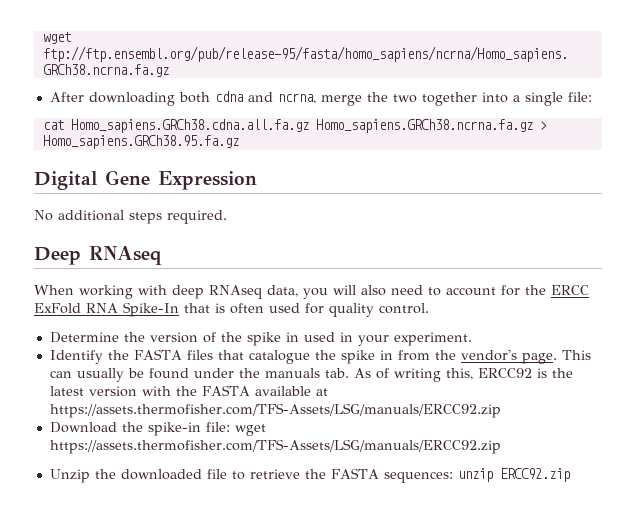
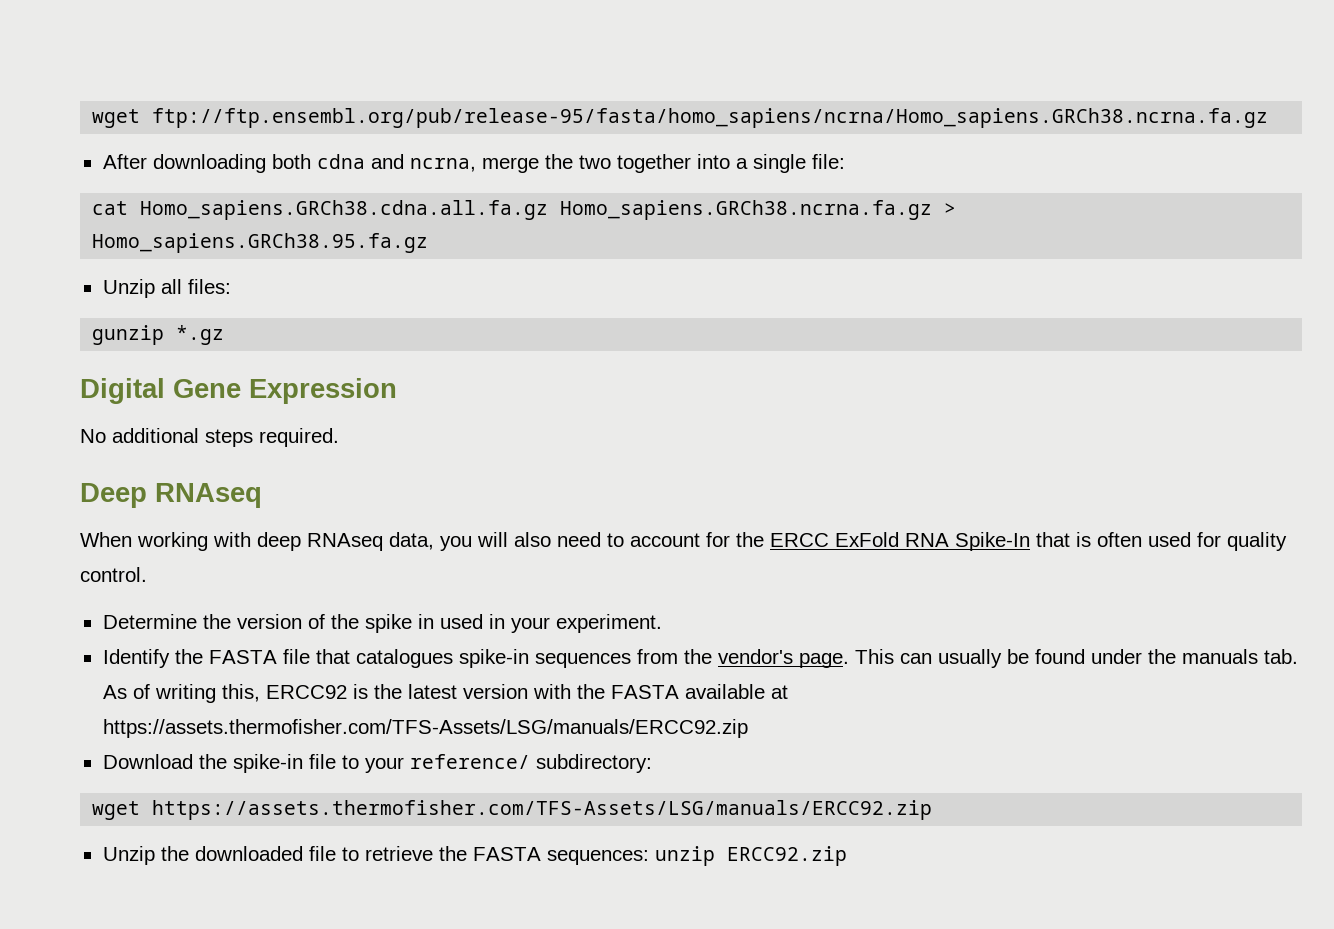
+ Unzip all files:
+ gunzip *.gz
- Identify the FASTA files that catalogue the spike in from the vendor's page.
+ Identify the FASTA file that catalogues spike-in sequences from the vendor's page.
- Download the spike-in file: wget https://assets.thermofisher.com/TFS-Assets/LSG/manuals/ERCC92.zip
+ Download the spike-in file to your reference/ subdirectory:
+ wget https://assets.thermofisher.com/TFS-Assets/LSG/manuals/ERCC92.zip

